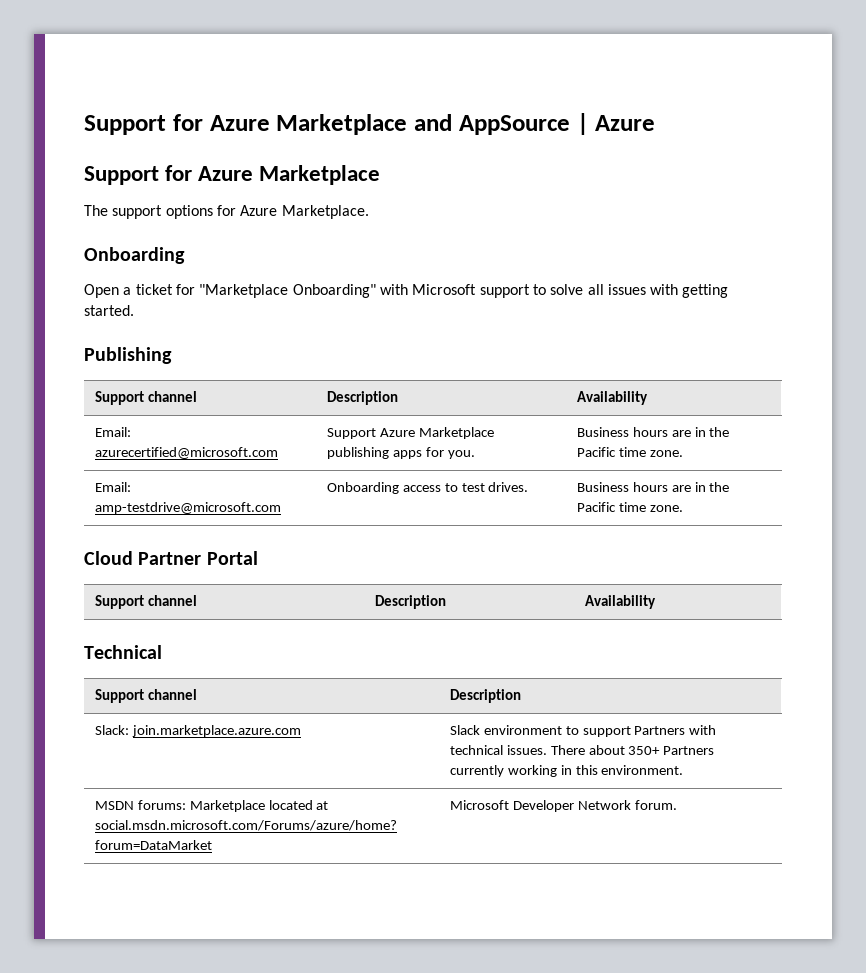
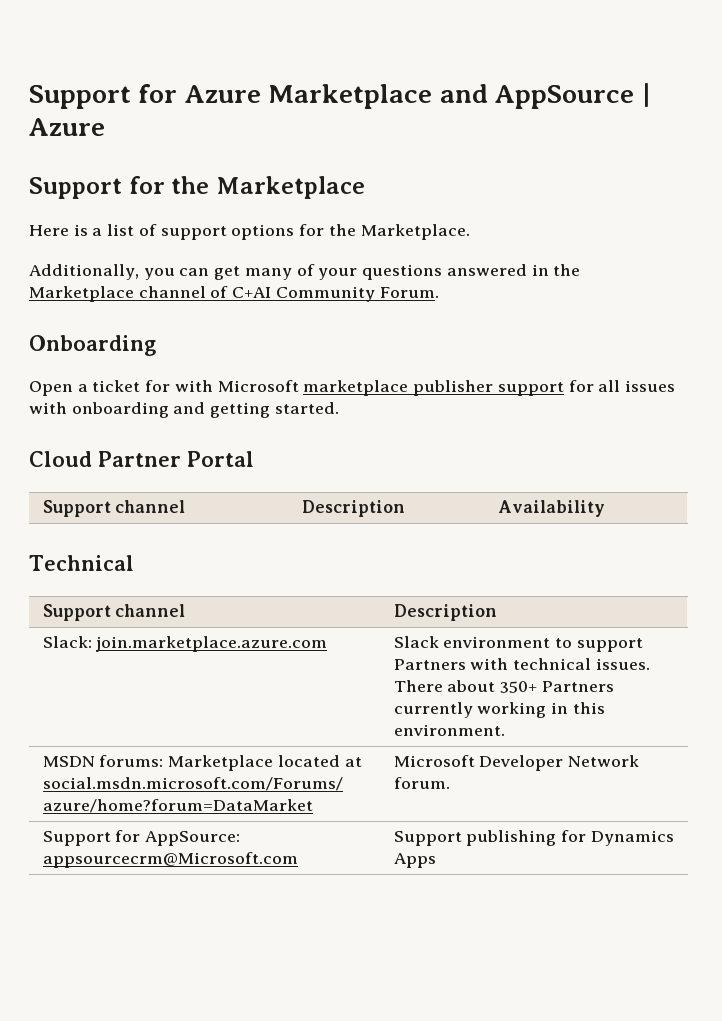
  Support for Azure Marketplace and AppSource | Azure
- Support for Azure Marketplace
+ Support for the Marketplace
- The support options for Azure Marketplace.
+ Here is a list of support options for the Marketplace.
+ Additionally, you can get many of your questions answered in the Marketplace channel of C+AI Community Forum.
- Open a ticket for "Marketplace Onboarding" with Microsoft support to solve all issues with getting started.
+ Open a ticket for with Microsoft marketplace publisher support for all issues with onboarding and getting started.
- Publishing
- Support channel | Description | Availability
- Email: azurecertified@microsoft.com | Support Azure Marketplace publishing apps for you. | Business hours are in the Pacific time zone.
- Email: amp-testdrive@microsoft.com | Onboarding access to test drives. | Business hours are in the Pacific time zone.
+ Support for AppSource: appsourcecrm@Microsoft.com | Support publishing for Dynamics Apps

